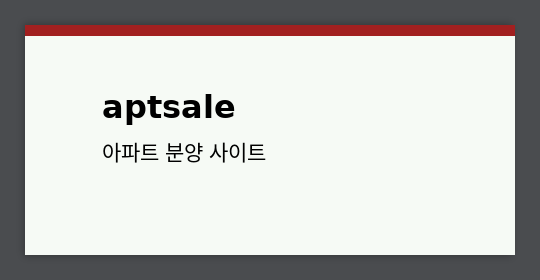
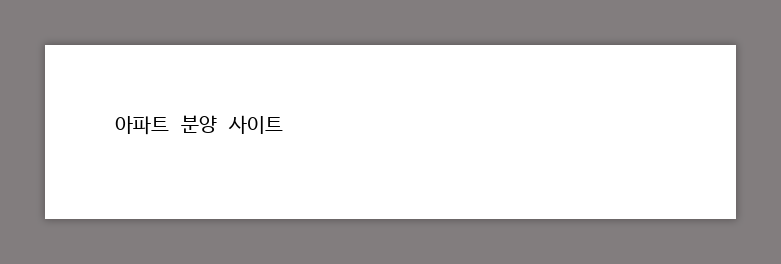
- aptsale

